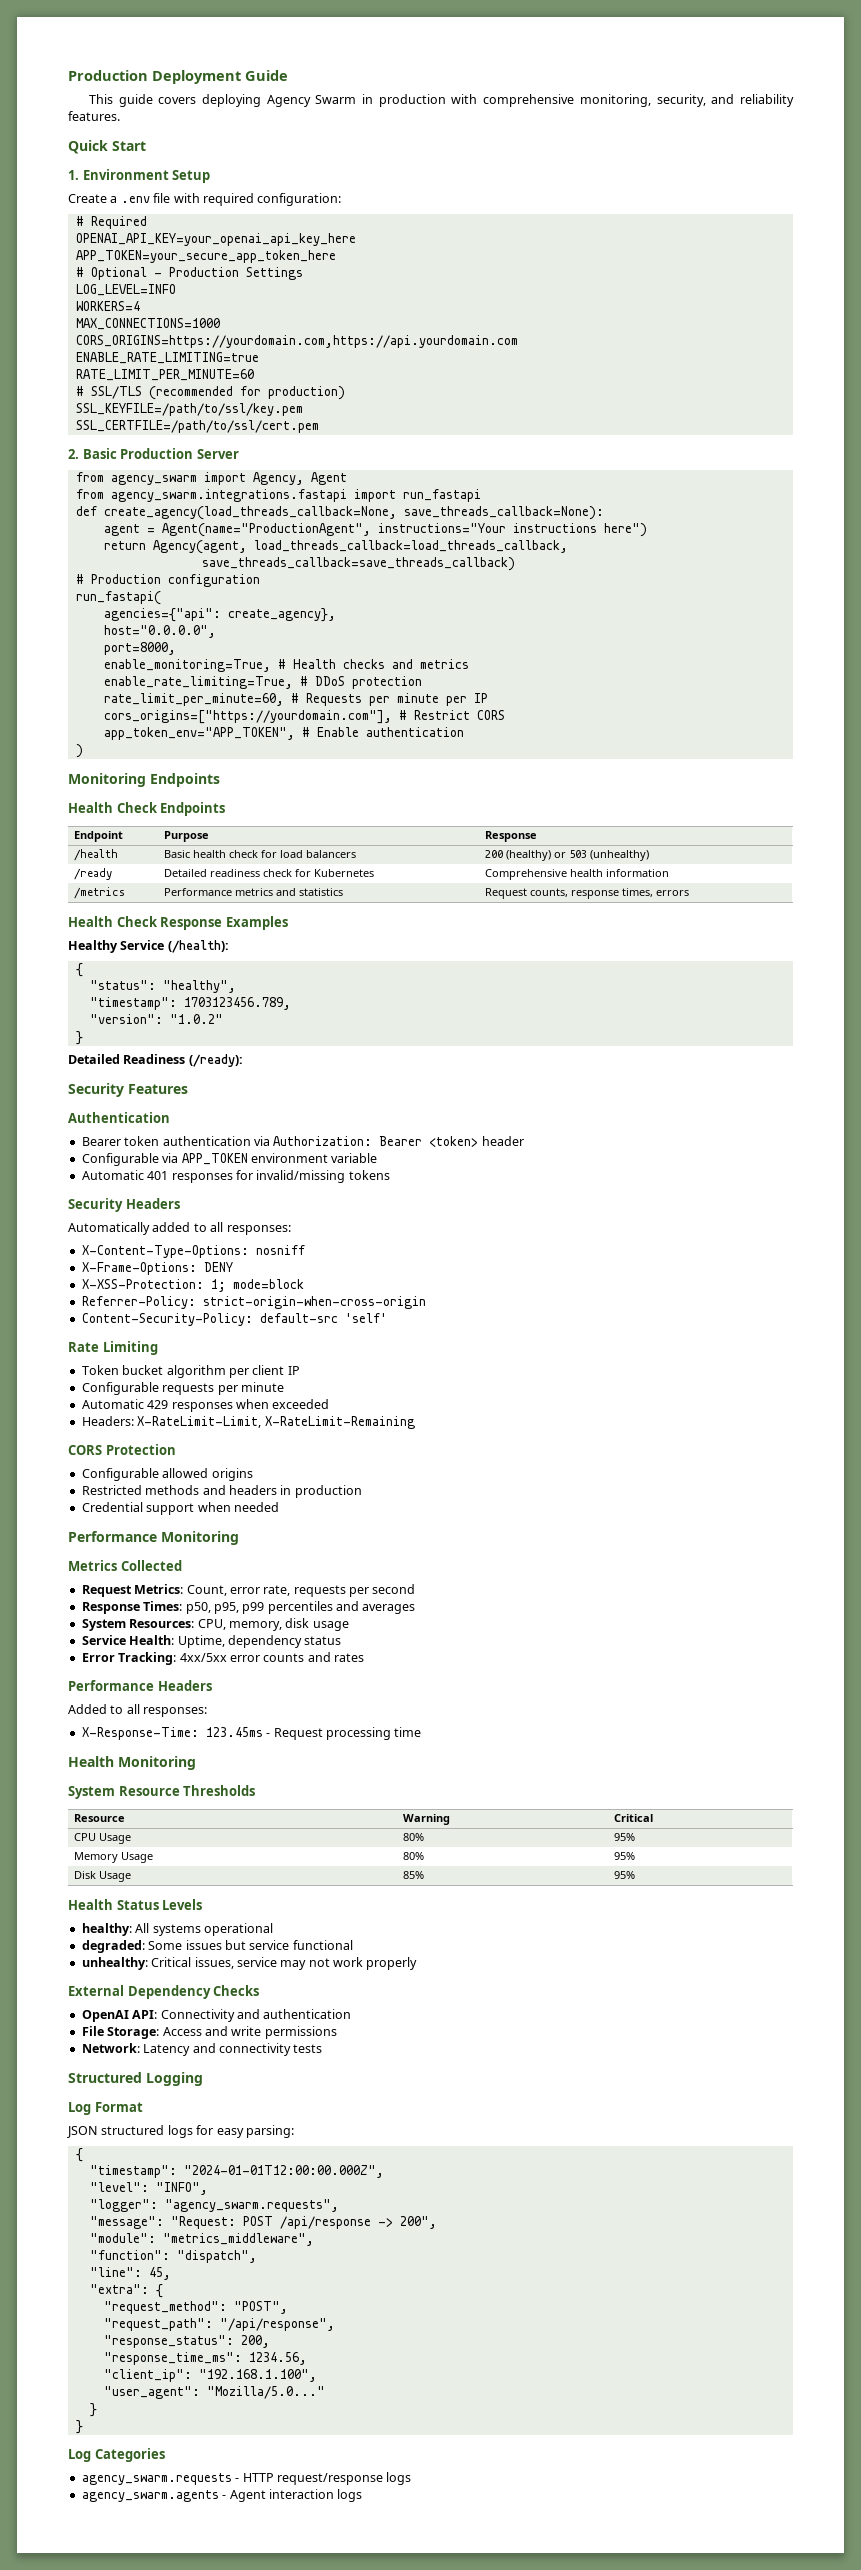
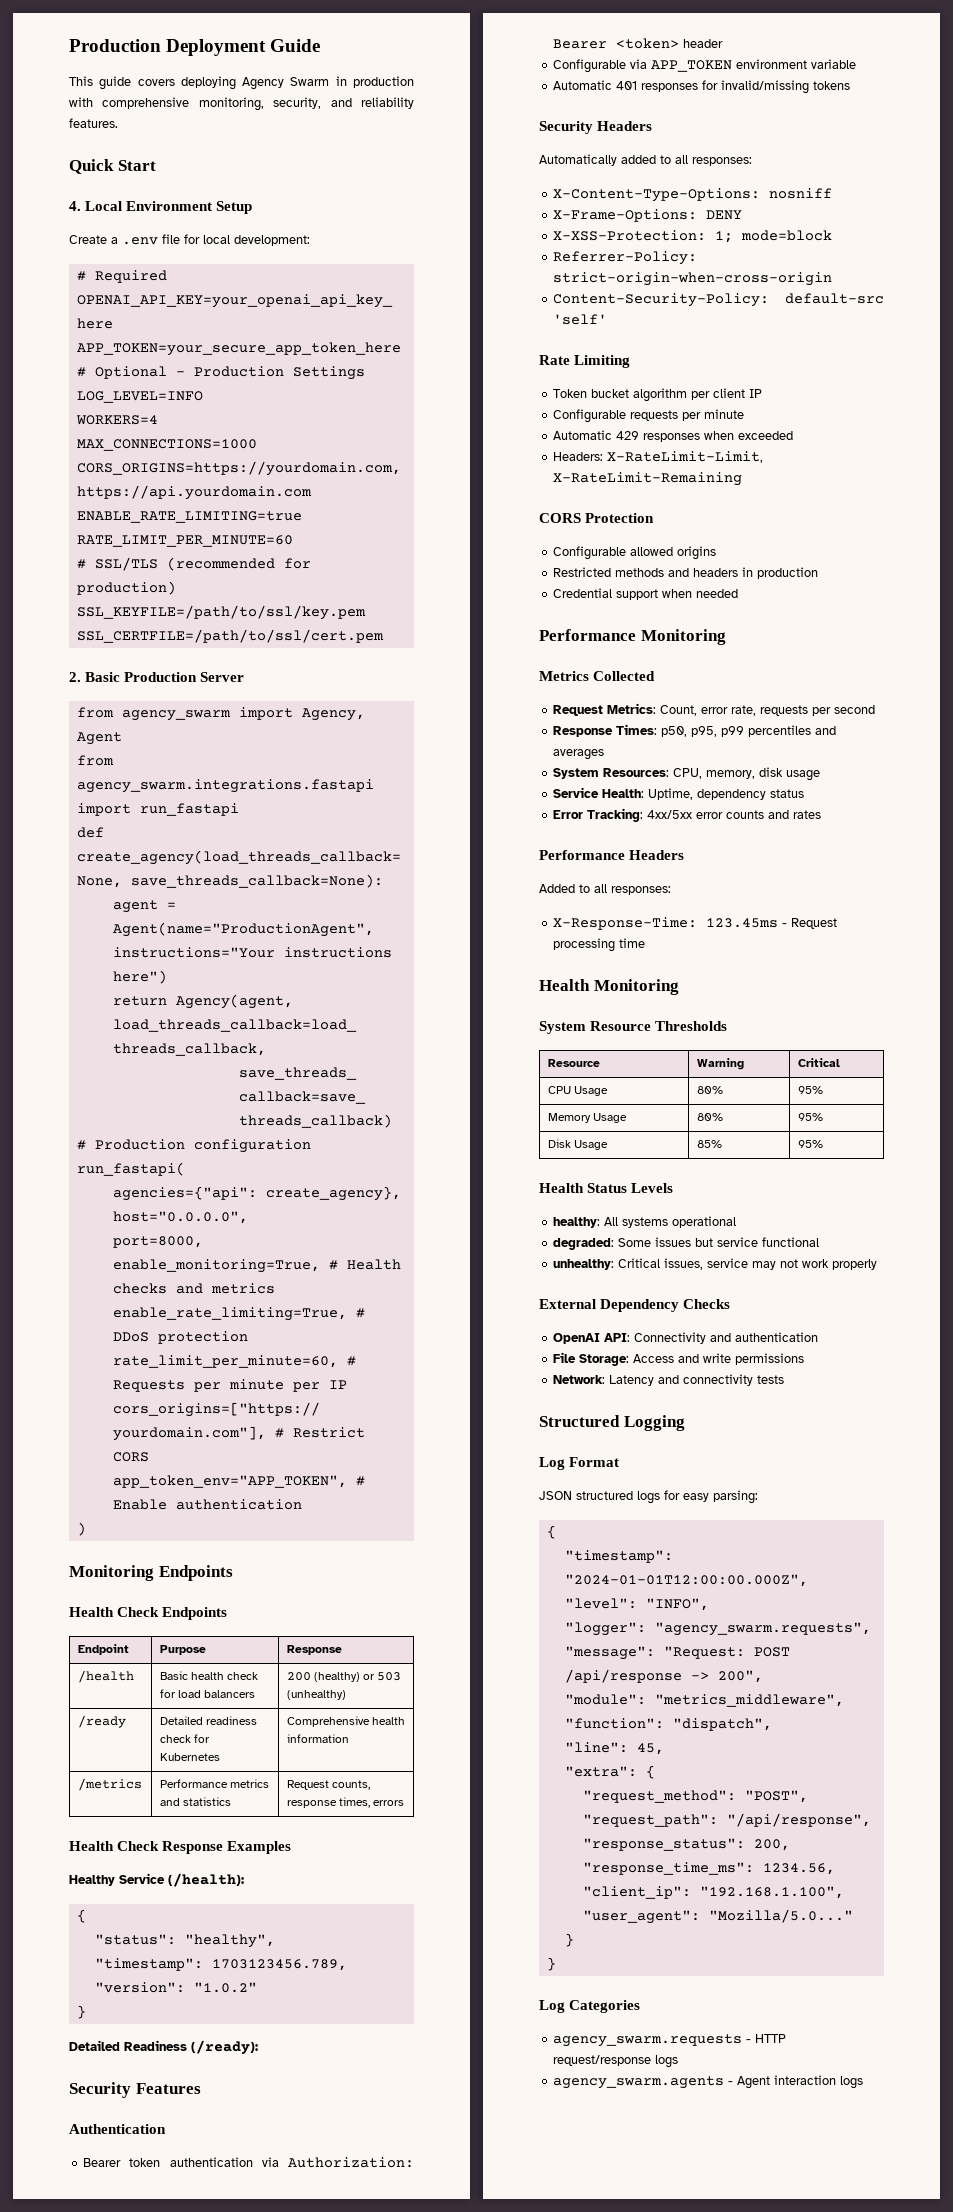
- 1. Environment Setup
+ 4. Local Environment Setup
- Create a .env file with required configuration:
+ Create a .env file for local development:

